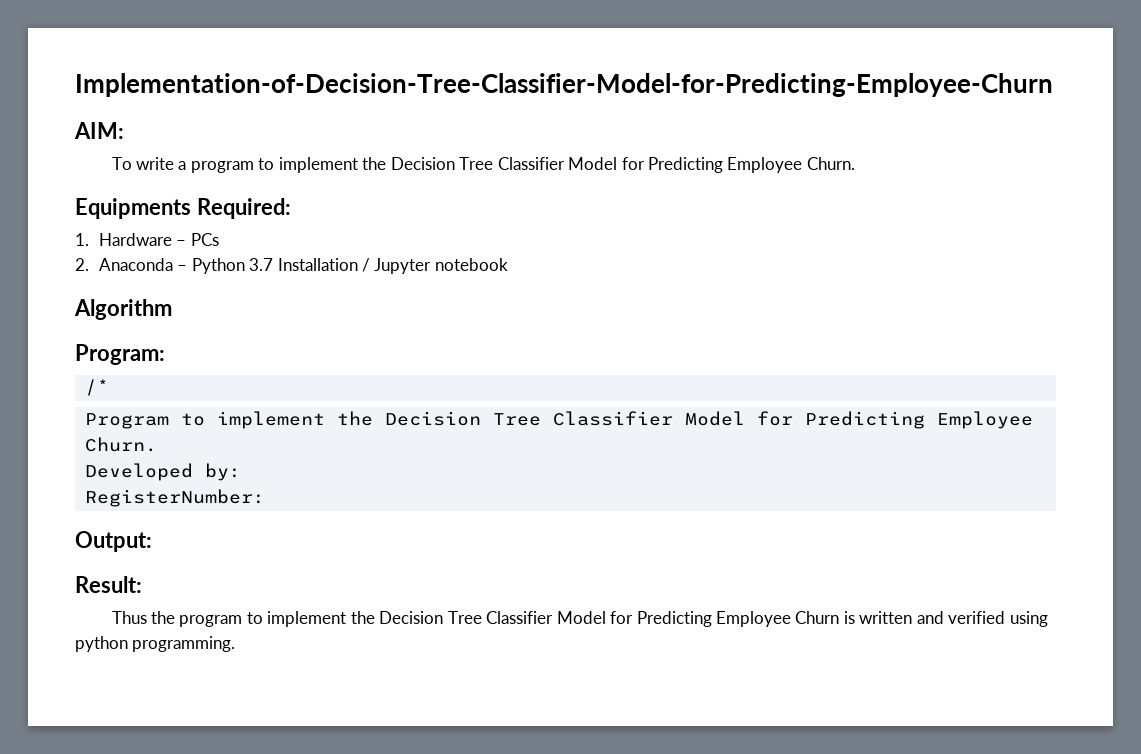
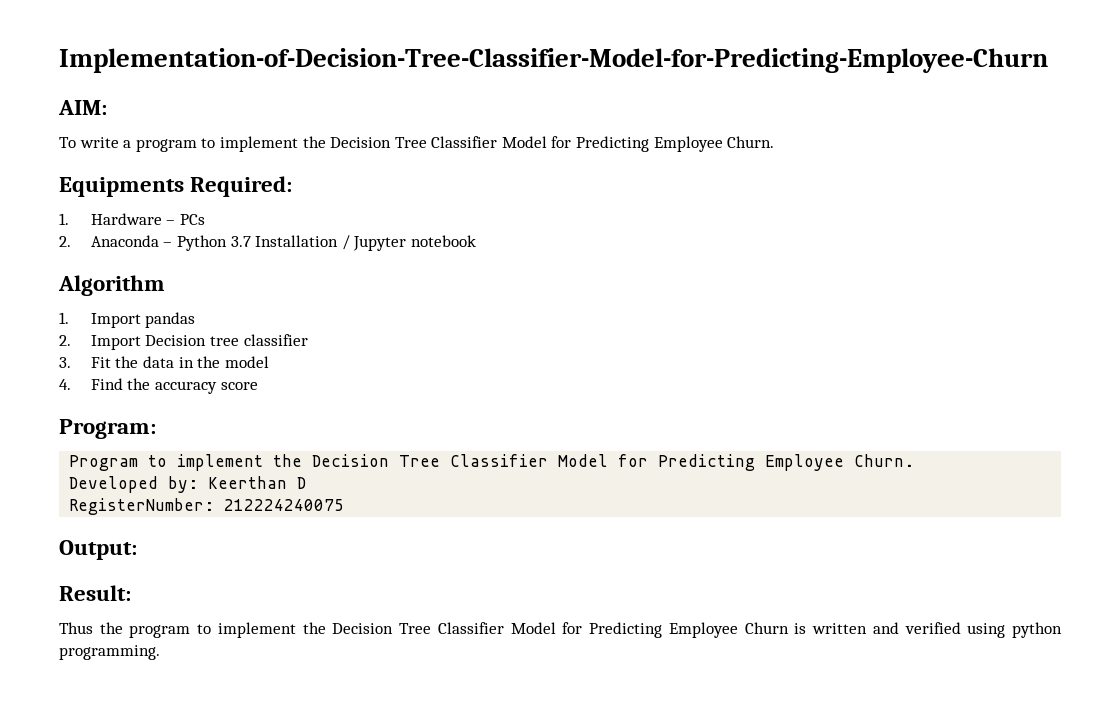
+ 1. Import pandas
+ 2. Import Decision tree classifier
+ 3. Fit the data in the model
+ 4. Find the accuracy score
- /*
- Developed by:
+ Developed by: Keerthan D
- RegisterNumber:
+ RegisterNumber: 212224240075

